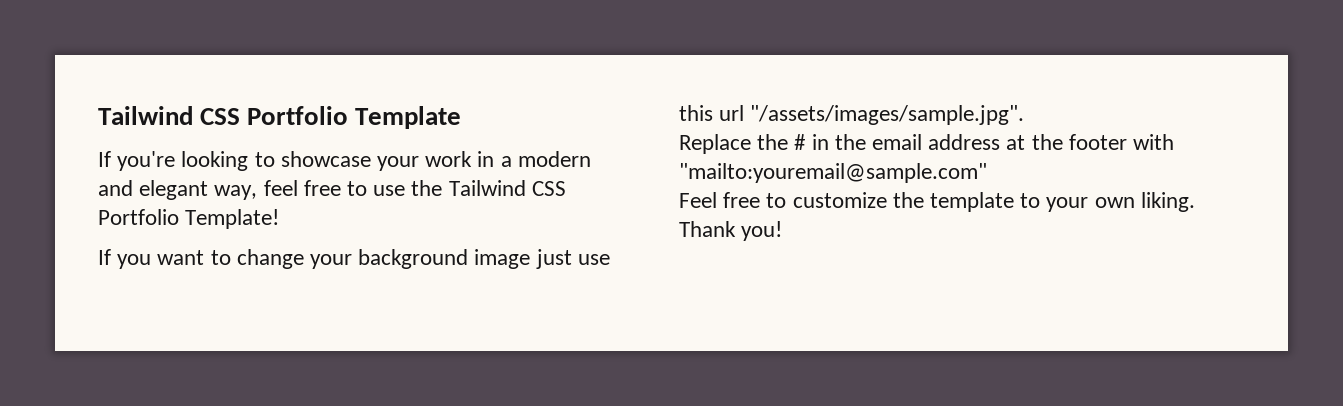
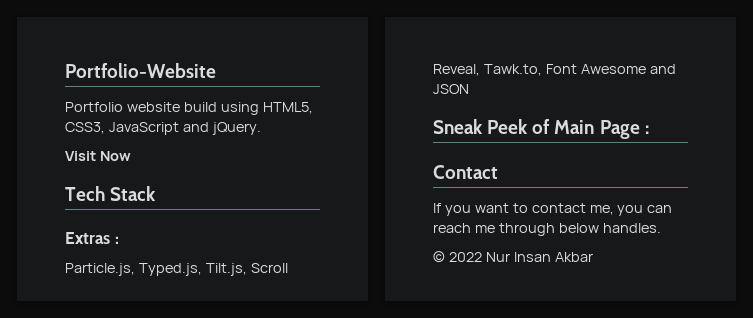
- Tailwind CSS Portfolio Template
- If you're looking to showcase your work in a modern and elegant way, feel free to use the Tailwind CSS Portfolio Template!
- If you want to change your background image just use this url "/assets/images/sample.jpg".
- Replace the # in the email address at the footer with "mailto:youremail@sample.com"
- Feel free to customize the template to your own liking. Thank you!
+ Portfolio-Website
+ Portfolio website build using HTML5, CSS3, JavaScript and jQuery.
+ Visit Now
+ Tech Stack
+ Extras :
+ Particle.js, Typed.js, Tilt.js, Scroll Reveal, Tawk.to, Font Awesome and JSON
+ Sneak Peek of Main Page :
+ Contact
+ If you want to contact me, you can reach me through below handles.
+ © 2022 Nur Insan Akbar

